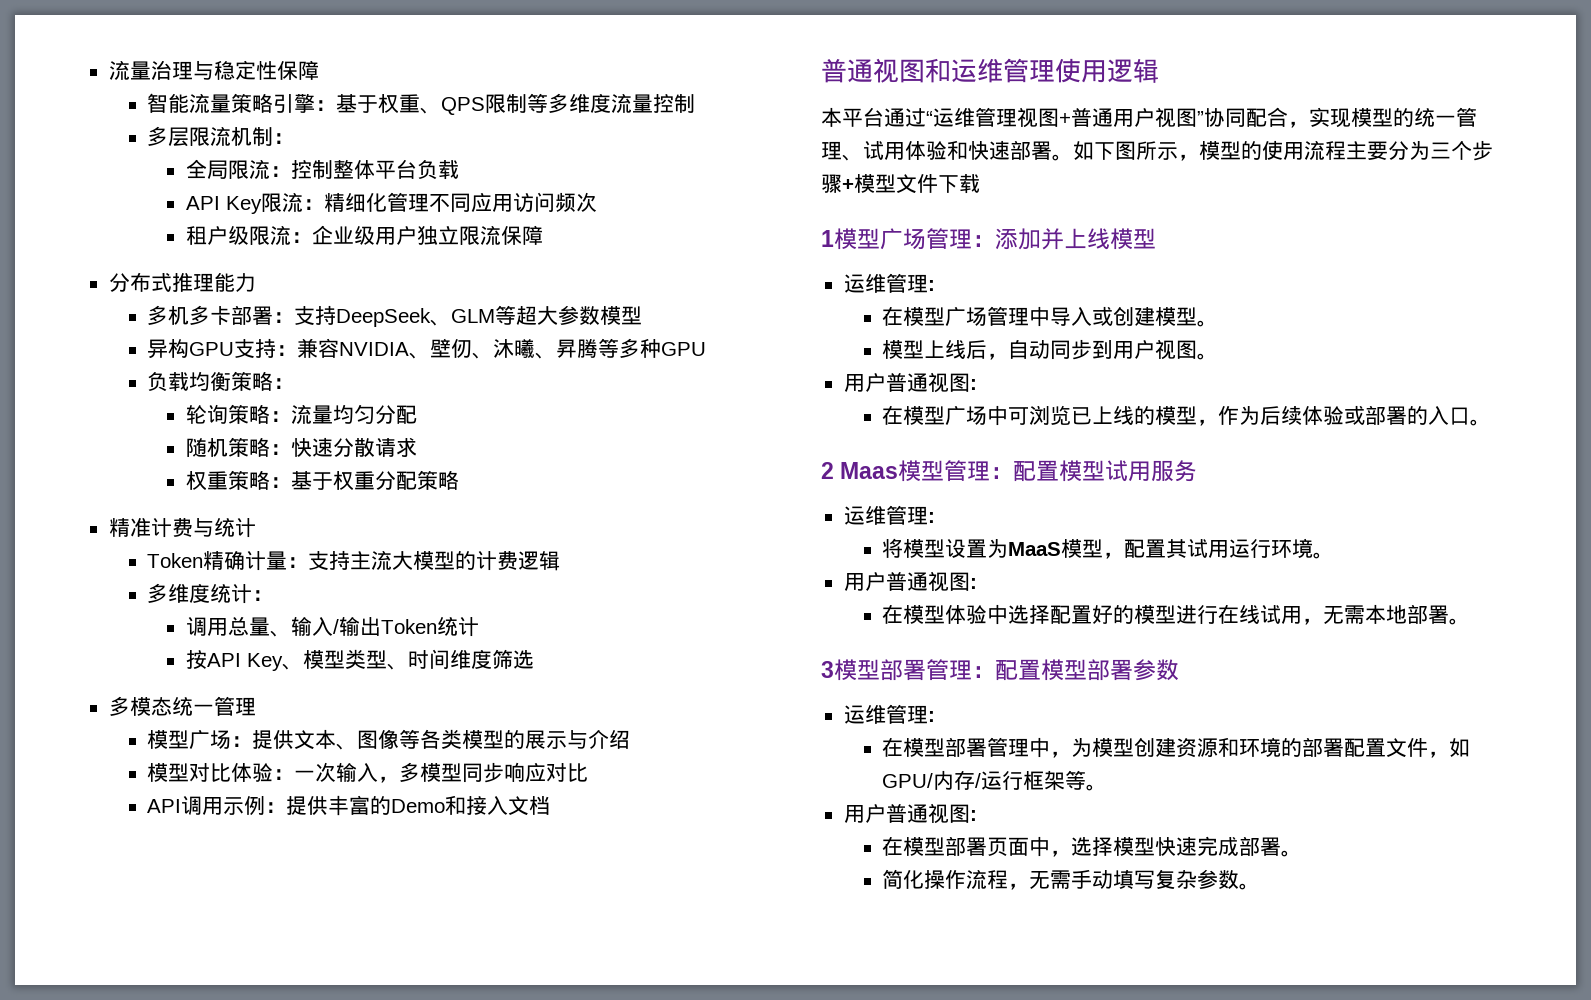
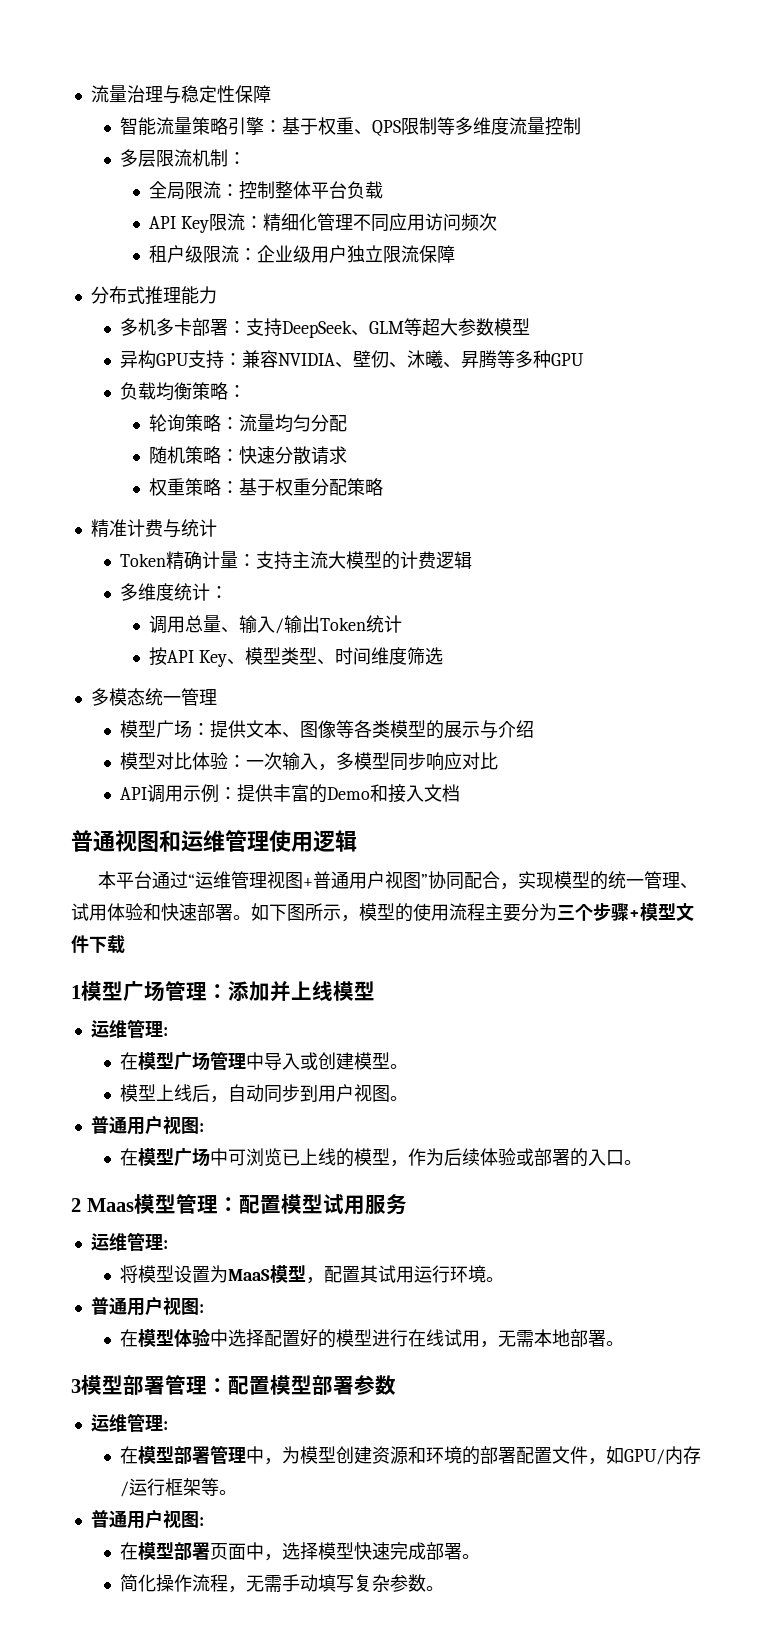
  模型上线后，自动同步到用户视图。
- 用户普通视图:
+ 普通用户视图:
  将模型设置为MaaS模型，配置其试用运行环境。
- 用户普通视图:
+ 普通用户视图:
  在模型部署管理中，为模型创建资源和环境的部署配置文件，如GPU/内存/运行框架等。
- 用户普通视图:
+ 普通用户视图:

